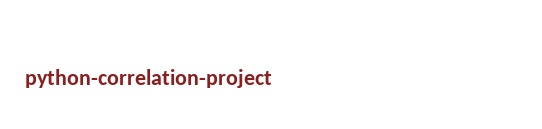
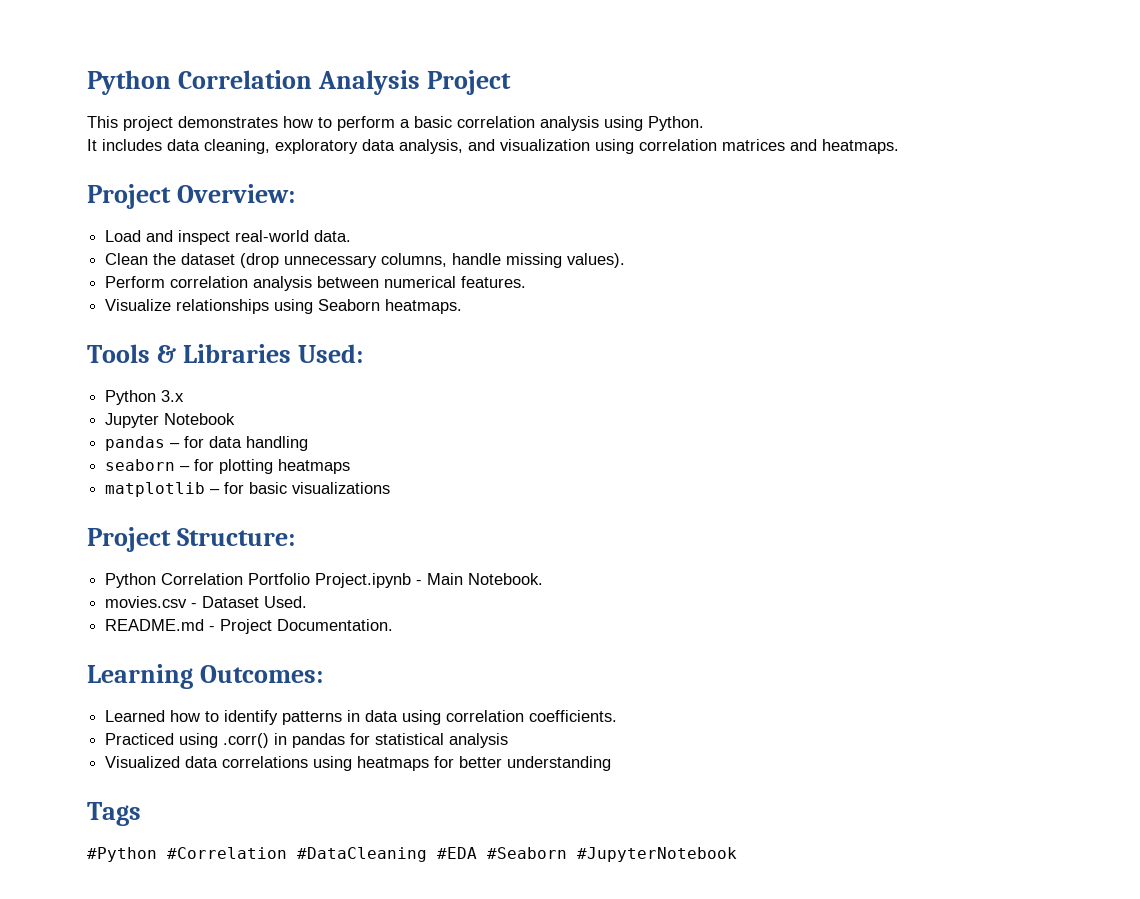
- python-correlation-project
+ Python Correlation Analysis Project
+ This project demonstrates how to perform a basic correlation analysis using Python.
+ It includes data cleaning, exploratory data analysis, and visualization using correlation matrices and heatmaps.
+ Project Overview:
+ Load and inspect real-world data.
+ Clean the dataset (drop unnecessary columns, handle missing values).
+ Perform correlation analysis between numerical features.
+ Visualize relationships using Seaborn heatmaps.
+ Tools & Libraries Used:
+ Python 3.x
+ Jupyter Notebook
+ pandas – for data handling
+ seaborn – for plotting heatmaps
+ matplotlib – for basic visualizations
+ Project Structure:
+ Python Correlation Portfolio Project.ipynb - Main Notebook.
+ movies.csv - Dataset Used.
+ README.md - Project Documentation.
+ Learning Outcomes:
+ Learned how to identify patterns in data using correlation coefficients.
+ Practiced using .corr() in pandas for statistical analysis
+ Visualized data correlations using heatmaps for better understanding
+ Tags
+ #Python #Correlation #DataCleaning #EDA #Seaborn #JupyterNotebook

